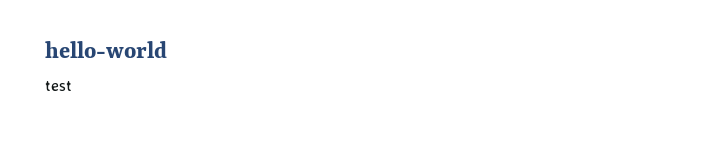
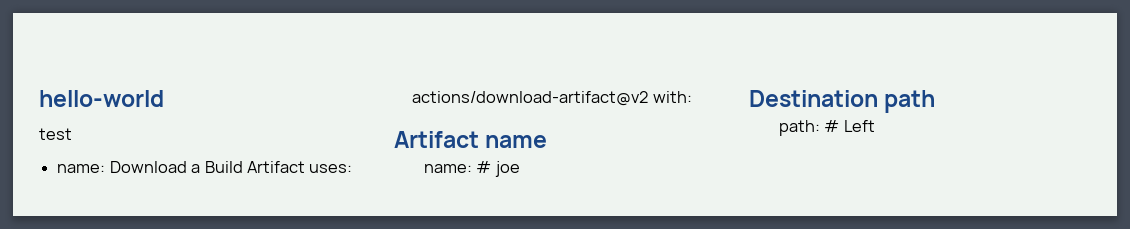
+ name: Download a Build Artifact uses: actions/download-artifact@v2 with:
+ Artifact name
+ name: # joe
+ Destination path
+ path: # Left

